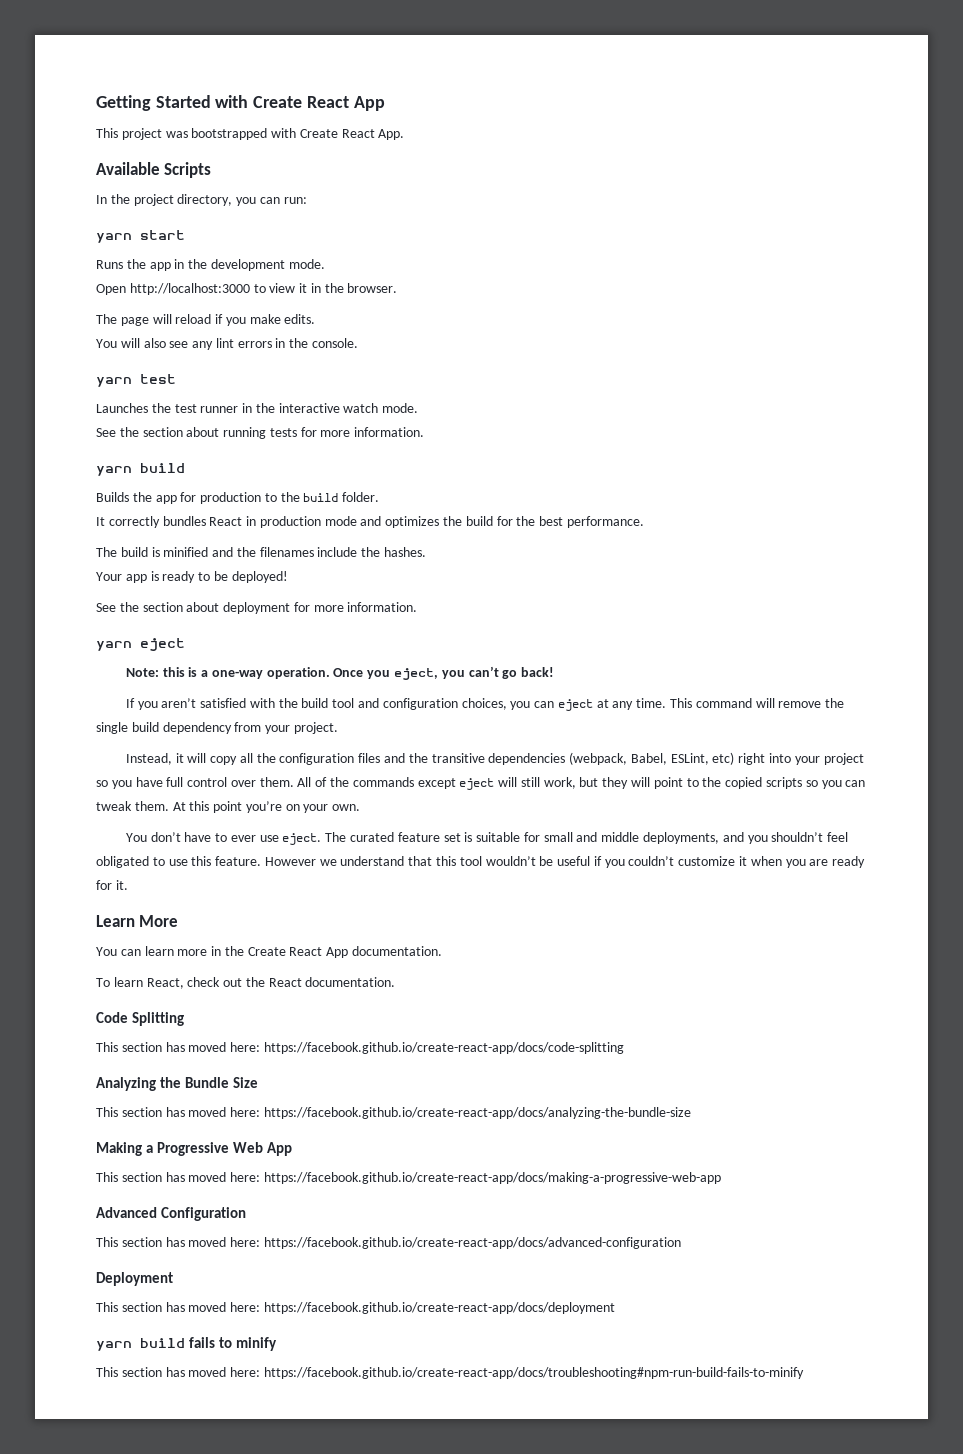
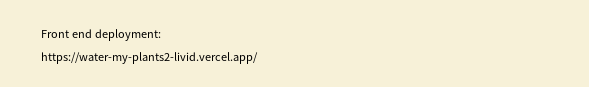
- Getting Started with Create React App
- This project was bootstrapped with Create React App.
- Available Scripts
- In the project directory, you can run:
- yarn start
- Runs the app in the development mode.
- Open http://localhost:3000 to view it in the browser.
- The page will reload if you make edits.
- You will also see any lint errors in the console.
- yarn test
- Launches the test runner in the interactive watch mode.
- See the section about running tests for more information.
- yarn build
- Builds the app for production to the build folder.
- It correctly bundles React in production mode and optimizes the build for the best performance.
- The build is minified and the filenames include the hashes.
- Your app is ready to be deployed!
- See the section about deployment for more information.
- yarn eject
- Note: this is a one-way operation. Once you eject, you can’t go back!
- If you aren’t satisfied with the build tool and configuration choices, you can eject at any time. This command will remove the single build dependency from your project.
- Instead, it will copy all the configuration files and the transitive dependencies (webpack, Babel, ESLint, etc) right into your project so you have full control over them. All of the commands except eject will still work, but they will point to the copied scripts so you can tweak them. At this point you’re on your own.
- You don’t have to ever use eject. The curated feature set is suitable for small and middle deployments, and you shouldn’t feel obligated to use this feature. However we understand that this tool wouldn’t be useful if you couldn’t customize it when you are ready for it.
- Learn More
- You can learn more in the Create React App documentation.
- To learn React, check out the React documentation.
- Code Splitting
- This section has moved here: https://facebook.github.io/create-react-app/docs/code-splitting
- Analyzing the Bundle Size
- This section has moved here: https://facebook.github.io/create-react-app/docs/analyzing-the-bundle-size
- Making a Progressive Web App
- This section has moved here: https://facebook.github.io/create-react-app/docs/making-a-progressive-web-app
- Advanced Configuration
- This section has moved here: https://facebook.github.io/create-react-app/docs/advanced-configuration
- Deployment
- This section has moved here: https://facebook.github.io/create-react-app/docs/deployment
- yarn build fails to minify
- This section has moved here: https://facebook.github.io/create-react-app/docs/troubleshooting#npm-run-build-fails-to-minify
+ Front end deployment:
+ https://water-my-plants2-livid.vercel.app/

